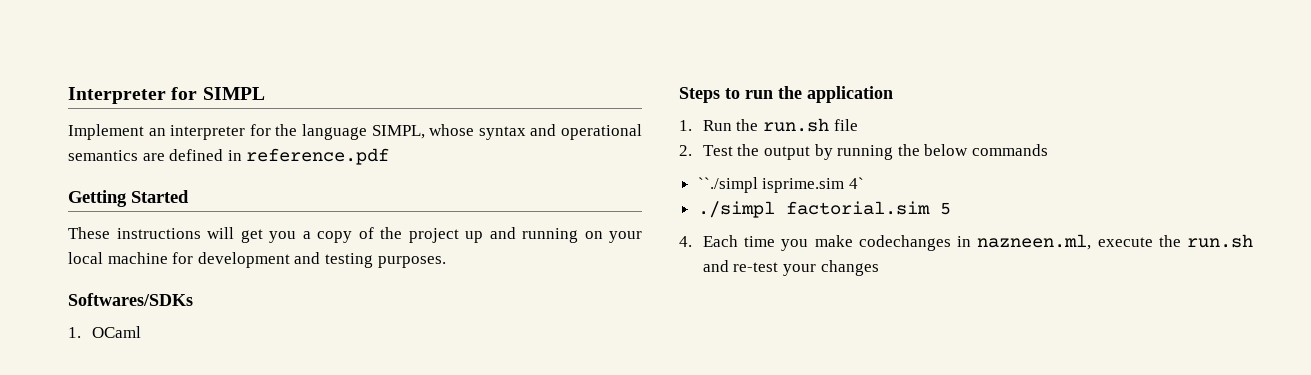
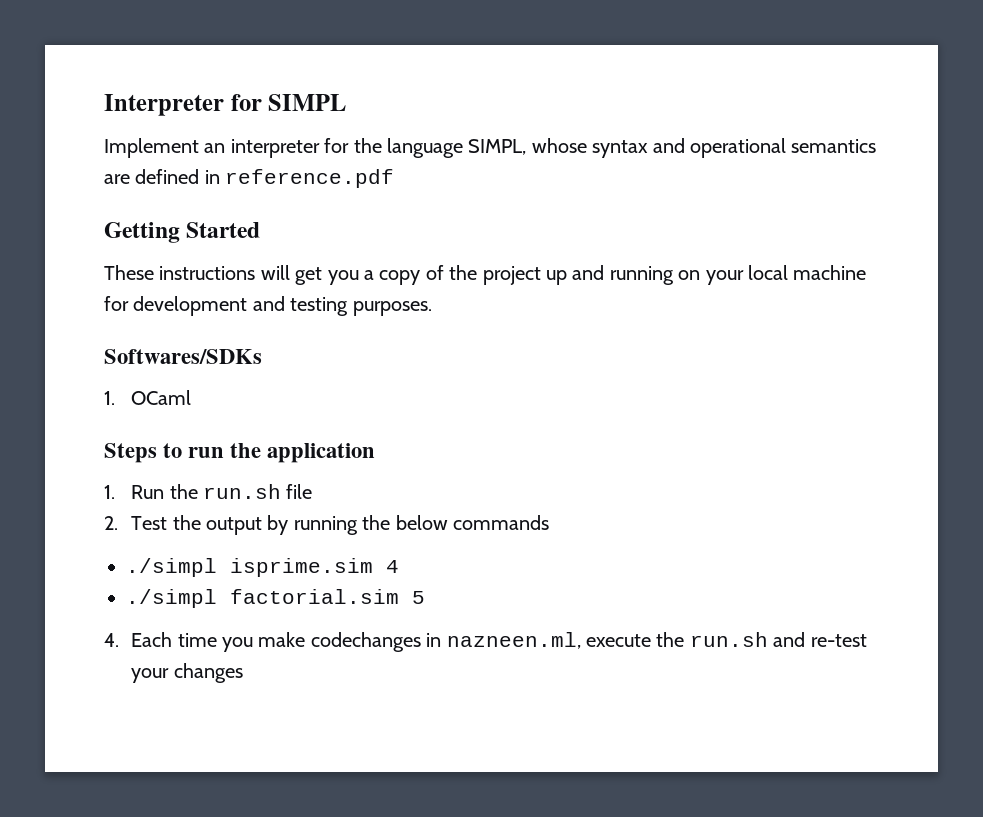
- ``./simpl isprime.sim 4`
+ ./simpl isprime.sim 4

